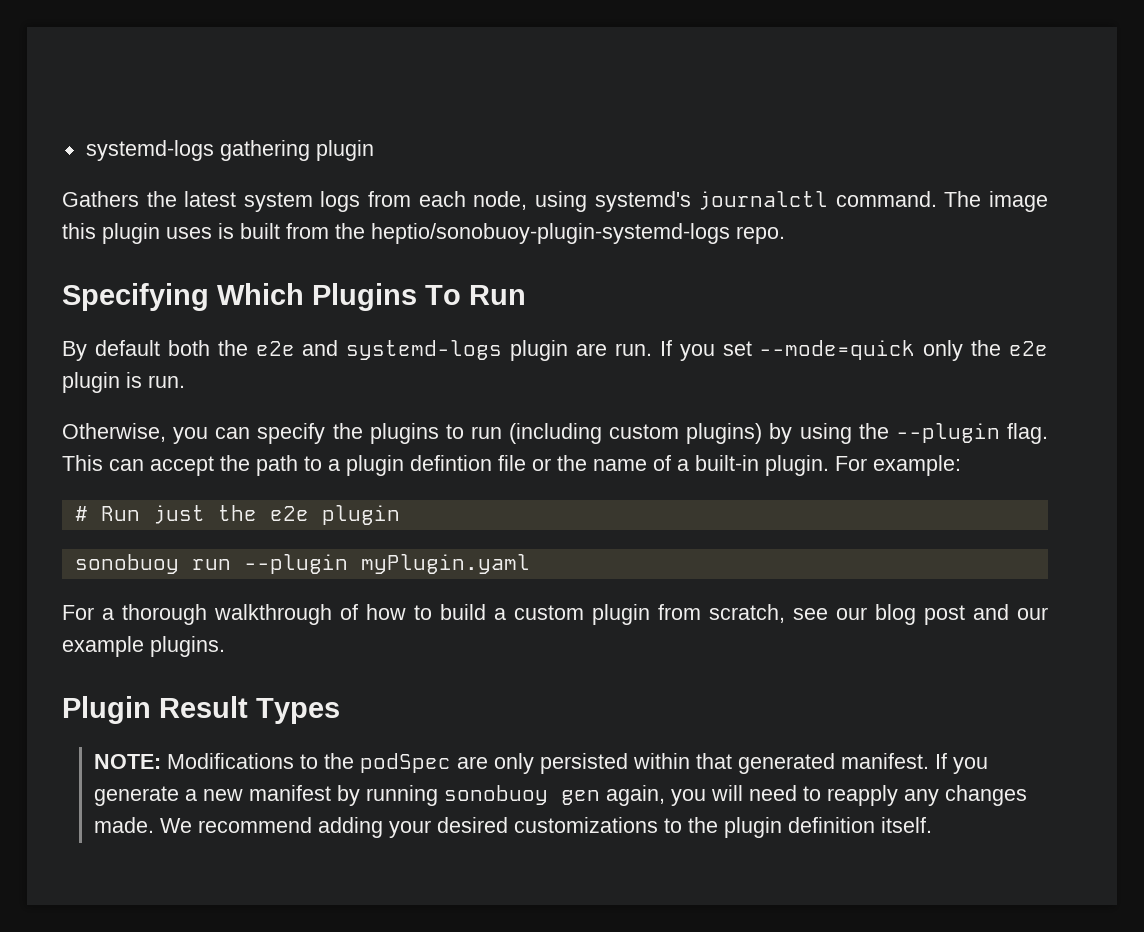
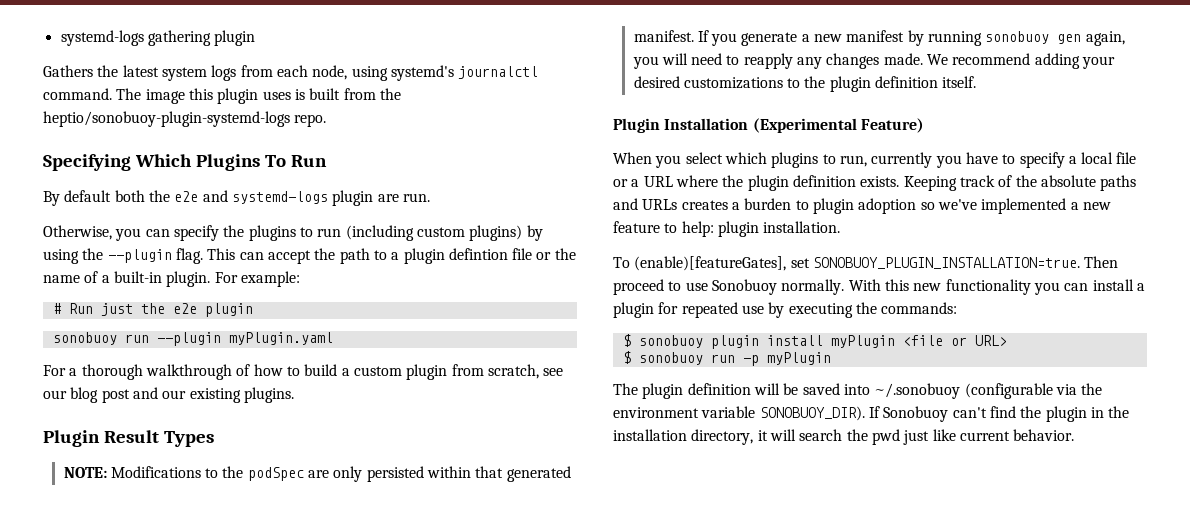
- If you set --mode=quick only the e2e plugin is run.
- For a thorough walkthrough of how to build a custom plugin from scratch, see our blog post and our example plugins.
+ For a thorough walkthrough of how to build a custom plugin from scratch, see our blog post and our existing plugins.
+ Plugin Installation (Experimental Feature)
+ When you select which plugins to run, currently you have to specify a local file or a URL where the plugin definition exists. Keeping track of the absolute paths and URLs creates a burden to plugin adoption so we've implemented a new feature to help: plugin installation.
+ To (enable)[featureGates], set SONOBUOY_PLUGIN_INSTALLATION=true. Then proceed to use Sonobuoy normally. With this new functionality you can install a plugin for repeated use by executing the commands:
+ $ sonobuoy plugin install myPlugin <file or URL>
+ $ sonobuoy run -p myPlugin
+ The plugin definition will be saved into ~/.sonobuoy (configurable via the environment variable SONOBUOY_DIR). If Sonobuoy can't find the plugin in the installation directory, it will search the pwd just like current behavior.

